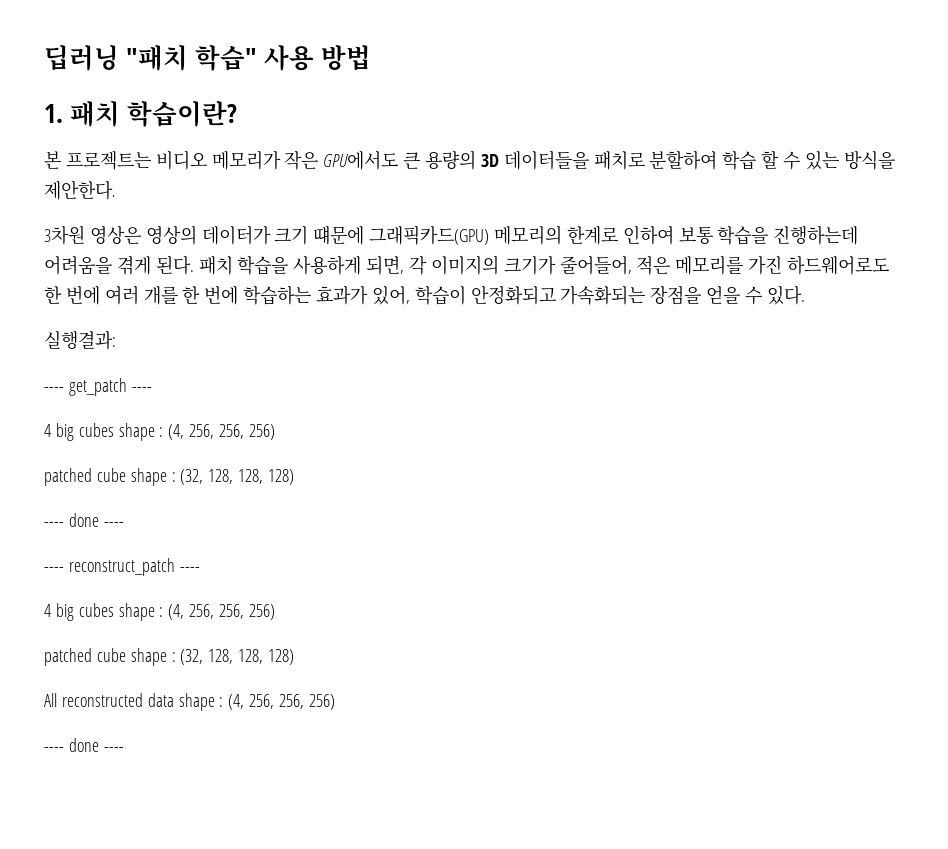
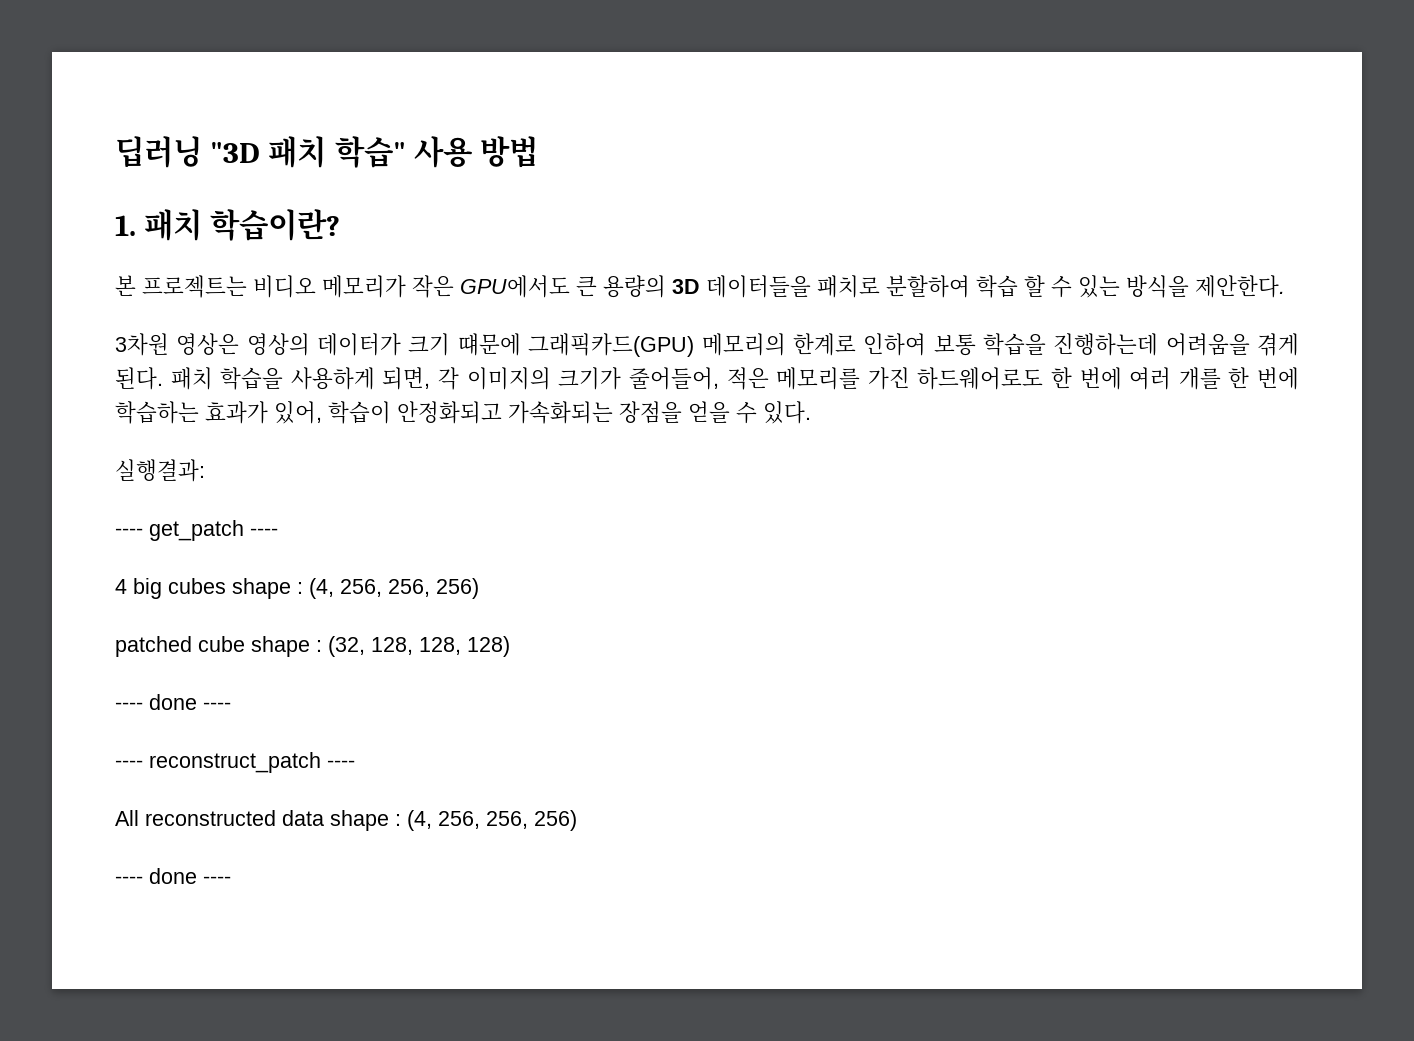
- 딥러닝 "패치 학습" 사용 방법
+ 딥러닝 "3D 패치 학습" 사용 방법
  ---- reconstruct_patch ----
- 4 big cubes shape : (4, 256, 256, 256)
- patched cube shape : (32, 128, 128, 128)

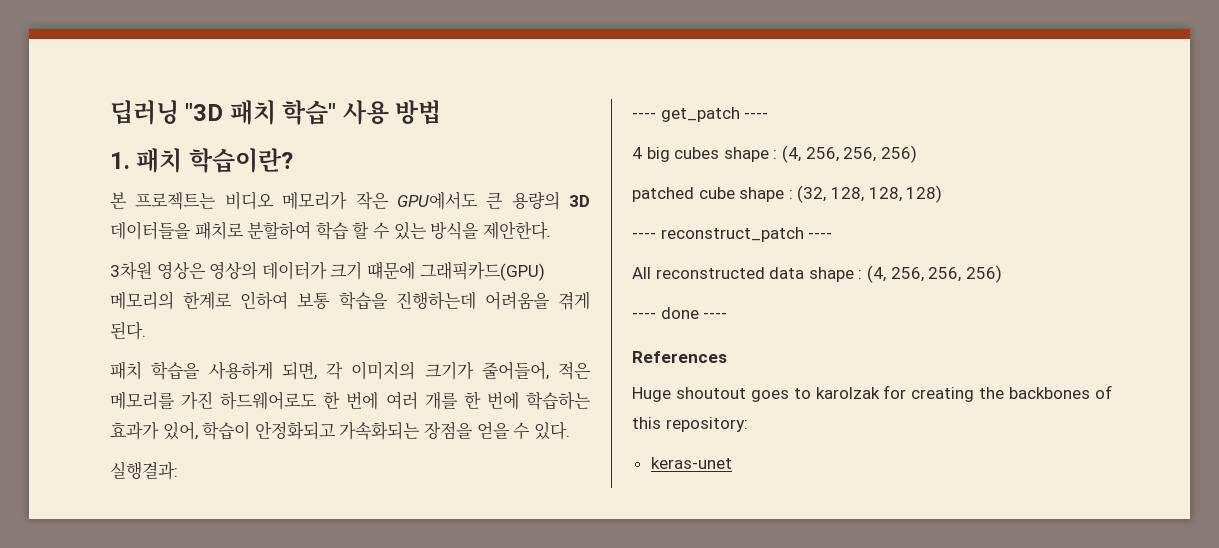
- 3차원 영상은 영상의 데이터가 크기 떄문에 그래픽카드(GPU) 메모리의 한계로 인하여 보통 학습을 진행하는데 어려움을 겪게 된다. 패치 학습을 사용하게 되면, 각 이미지의 크기가 줄어들어, 적은 메모리를 가진 하드웨어로도 한 번에 여러 개를 한 번에 학습하는 효과가 있어, 학습이 안정화되고 가속화되는 장점을 얻을 수 있다.
+ 3차원 영상은 영상의 데이터가 크기 떄문에 그래픽카드(GPU) 메모리의 한계로 인하여 보통 학습을 진행하는데 어려움을 겪게 된다.
+ 패치 학습을 사용하게 되면, 각 이미지의 크기가 줄어들어, 적은 메모리를 가진 하드웨어로도 한 번에 여러 개를 한 번에 학습하는 효과가 있어, 학습이 안정화되고 가속화되는 장점을 얻을 수 있다.
  patched cube shape : (32, 128, 128, 128)
- ---- done ----
+ References
+ Huge shoutout goes to karolzak for creating the backbones of this repository:
+ keras-unet

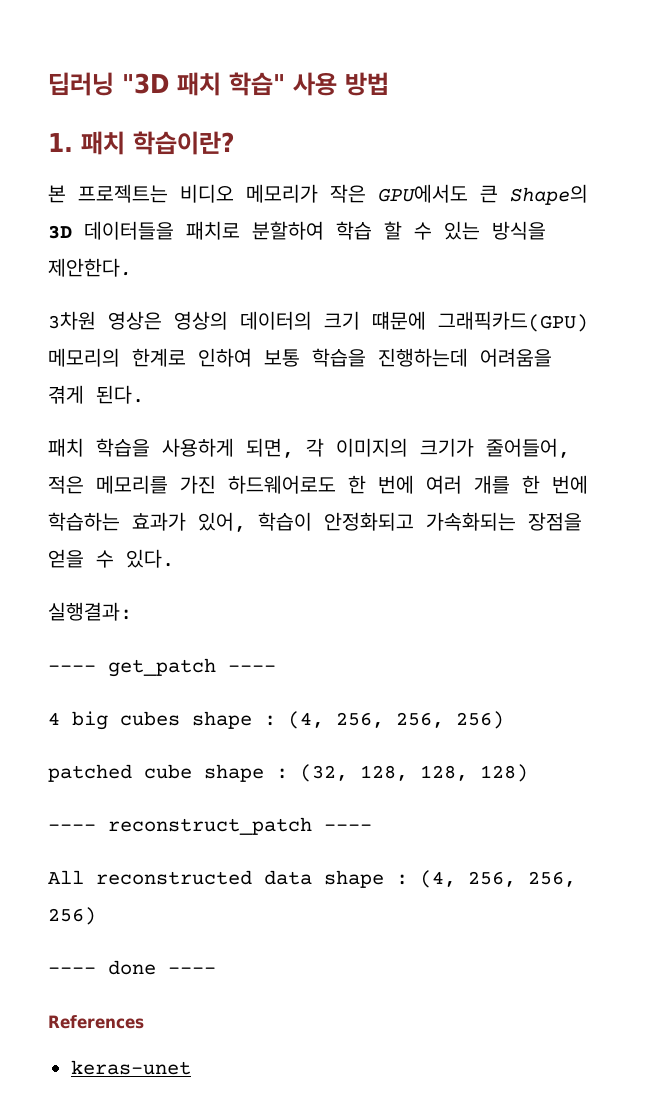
- 본 프로젝트는 비디오 메모리가 작은 GPU에서도 큰 용량의 3D 데이터들을 패치로 분할하여 학습 할 수 있는 방식을 제안한다.
+ 본 프로젝트는 비디오 메모리가 작은 GPU에서도 큰 Shape의 3D 데이터들을 패치로 분할하여 학습 할 수 있는 방식을 제안한다.
- 3차원 영상은 영상의 데이터가 크기 떄문에 그래픽카드(GPU) 메모리의 한계로 인하여 보통 학습을 진행하는데 어려움을 겪게 된다.
+ 3차원 영상은 영상의 데이터의 크기 떄문에 그래픽카드(GPU) 메모리의 한계로 인하여 보통 학습을 진행하는데 어려움을 겪게 된다.
- Huge shoutout goes to karolzak for creating the backbones of this repository:

